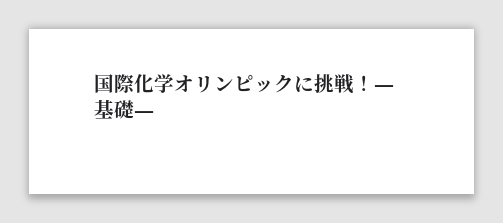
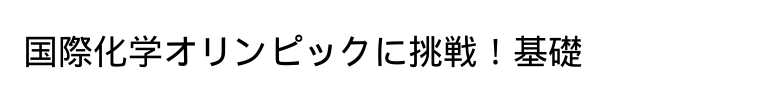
- ―基礎―
+ 基礎

